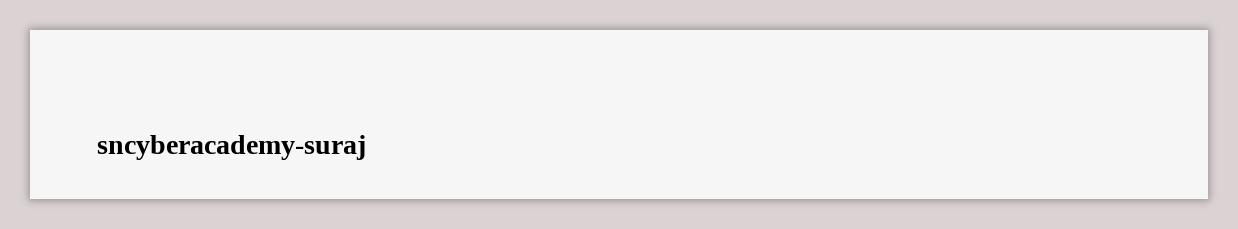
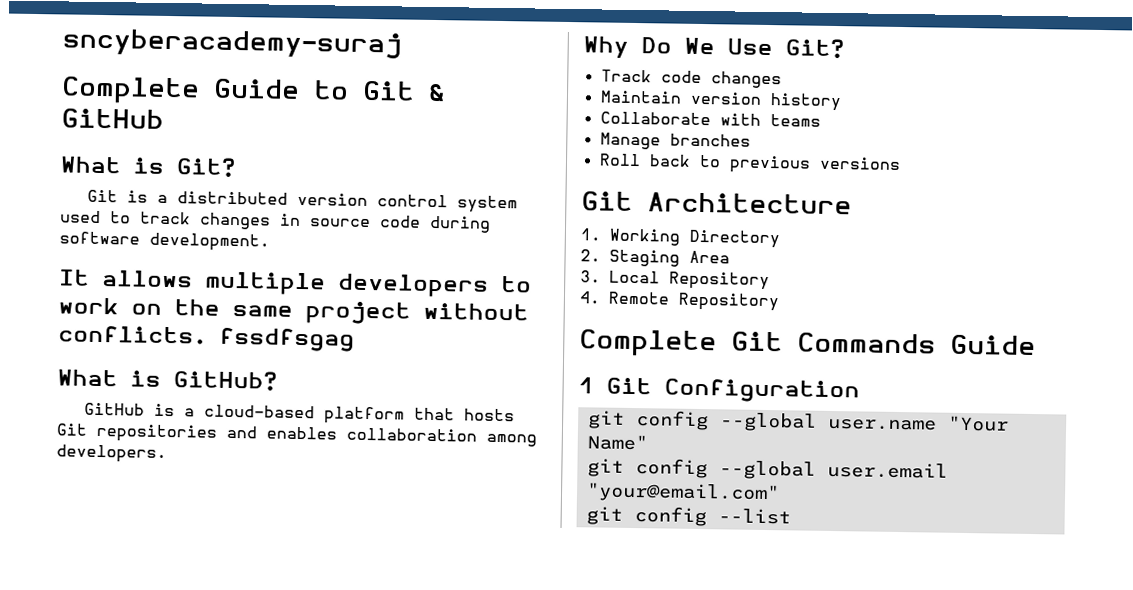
+ Complete Guide to Git & GitHub
+ What is Git?
+ Git is a distributed version control system used to track changes in source code during software development.
+ It allows multiple developers to work on the same project without conflicts. fssdfsgag
+ What is GitHub?
+ GitHub is a cloud-based platform that hosts Git repositories and enables collaboration among developers.
+ Why Do We Use Git?
+ Track code changes
+ Maintain version history
+ Collaborate with teams
+ Manage branches
+ Roll back to previous versions
+ Git Architecture
+ 1. Working Directory
+ 2. Staging Area
+ 3. Local Repository
+ 4. Remote Repository
+ Complete Git Commands Guide
+ 1 Git Configuration
+ git config --global user.name "Your Name"
+ git config --global user.email "your@email.com"
+ git config --list

